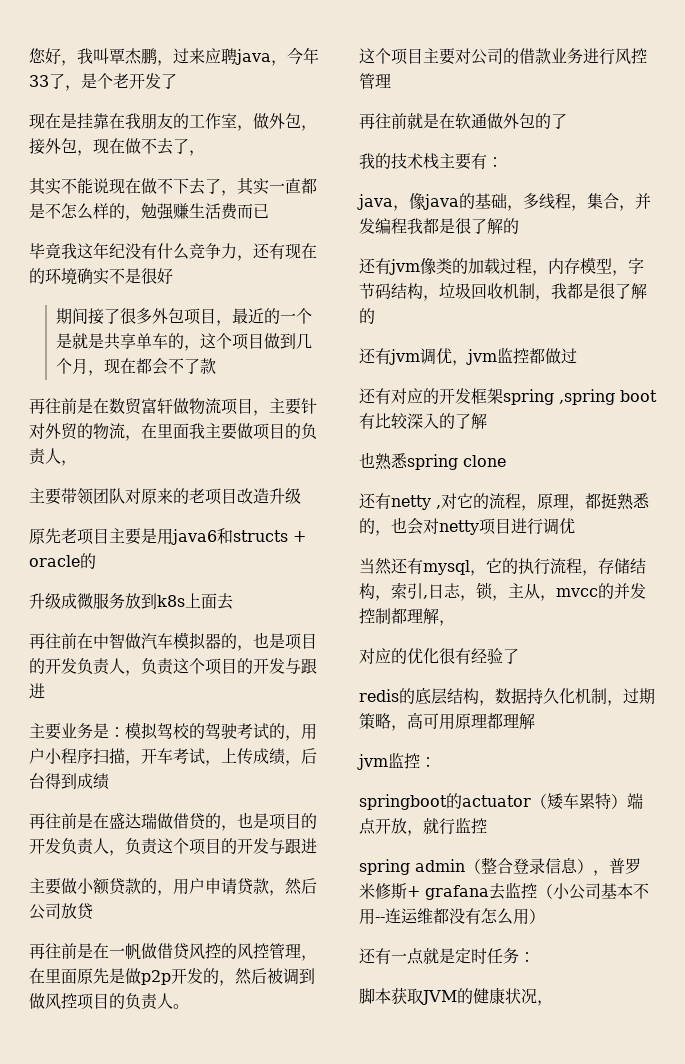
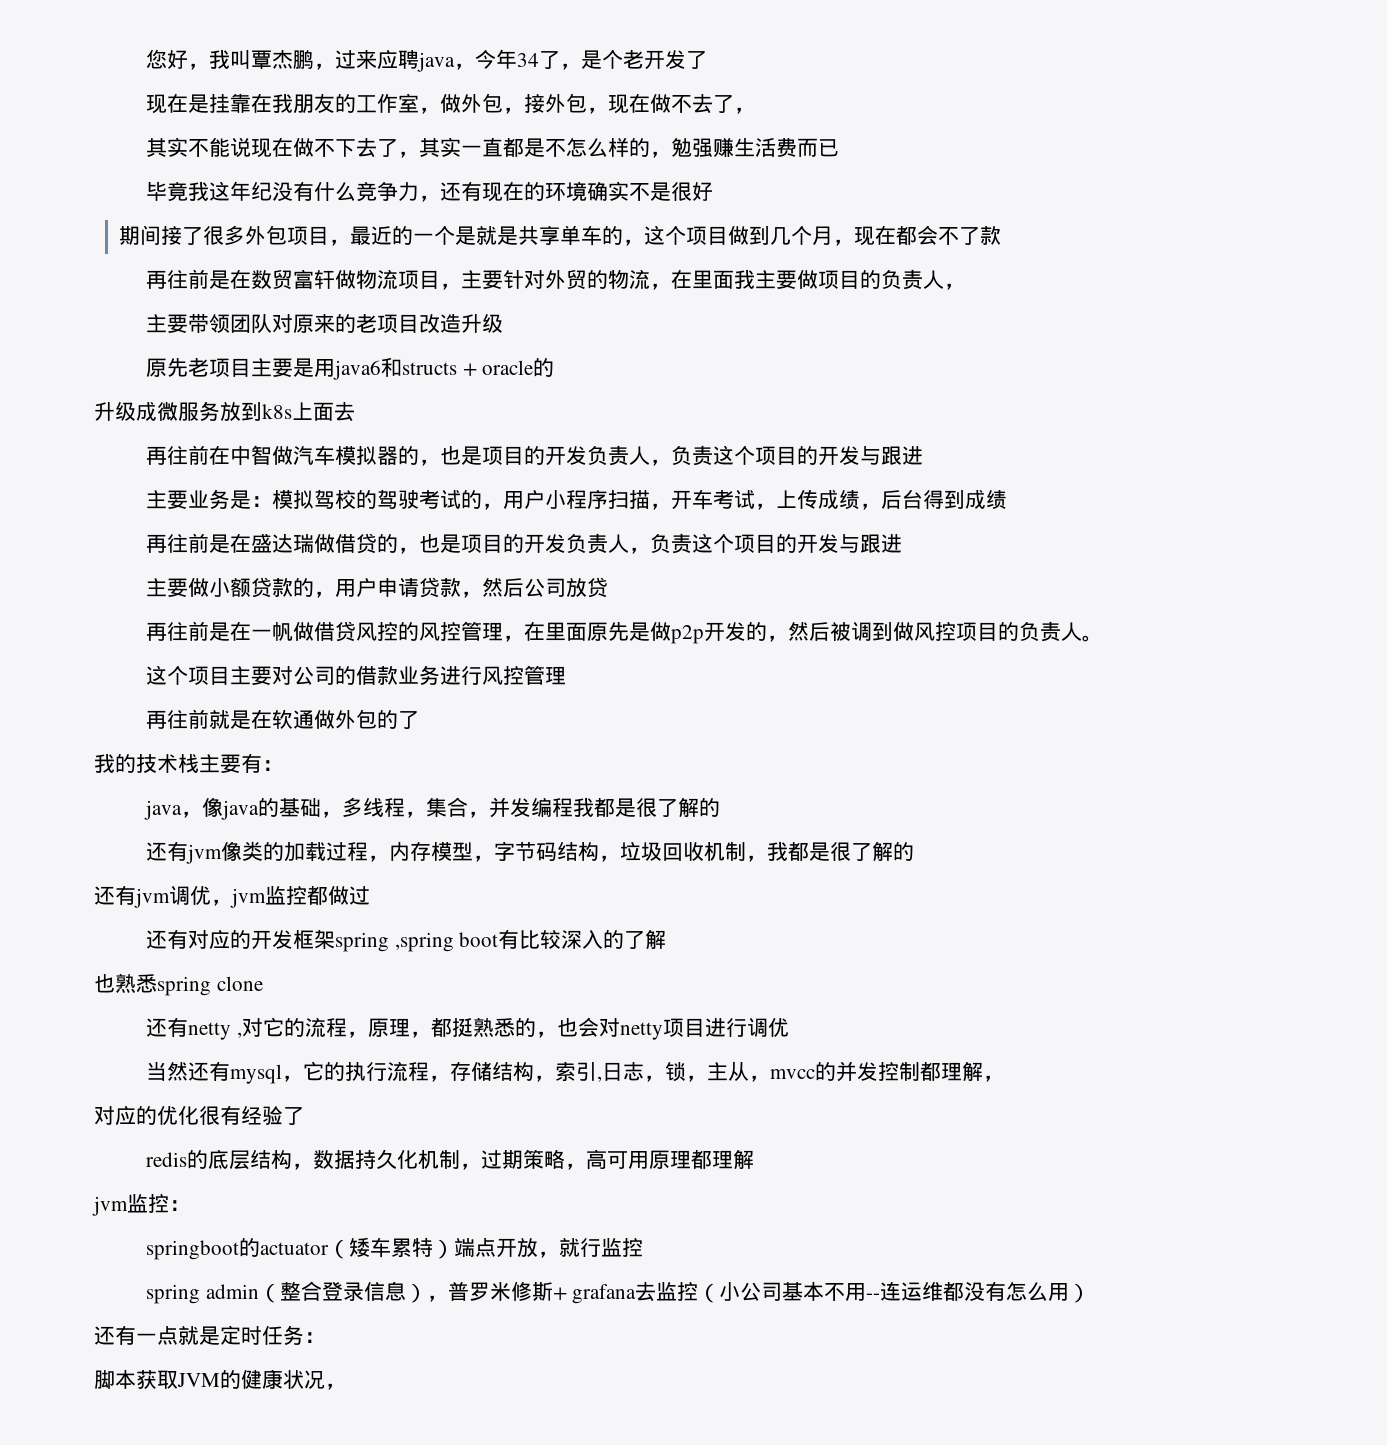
- 您好，我叫覃杰鹏，过来应聘java，今年33了，是个老开发了
+ 您好，我叫覃杰鹏，过来应聘java，今年34了，是个老开发了

